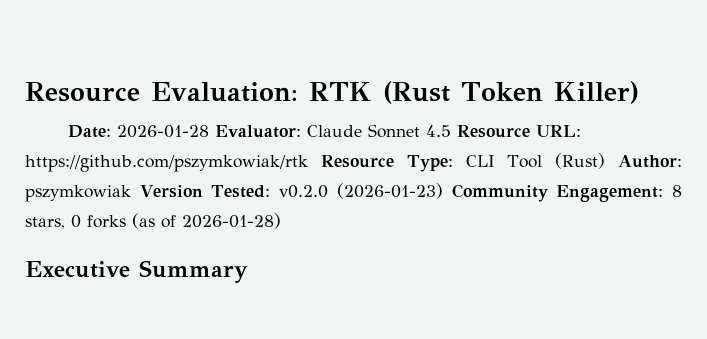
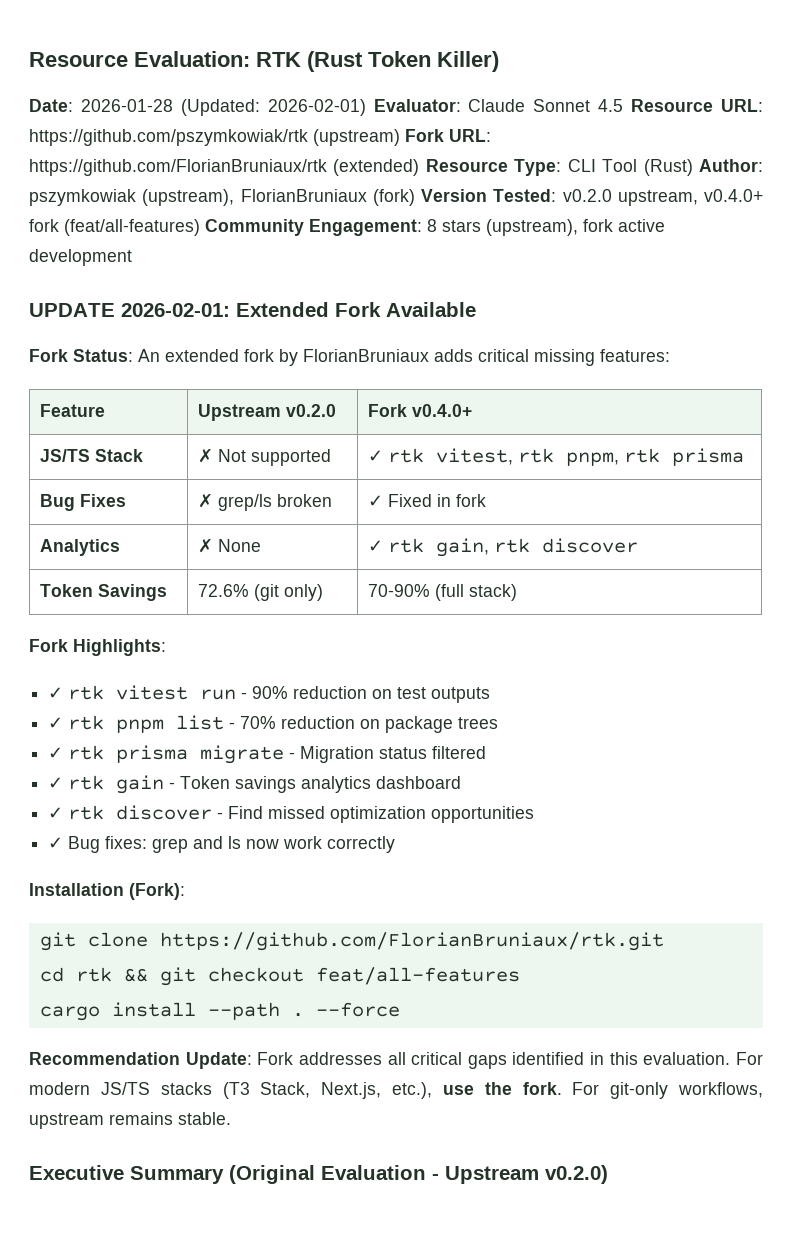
- Date: 2026-01-28 Evaluator: Claude Sonnet 4.5 Resource URL: https://github.com/pszymkowiak/rtk Resource Type: CLI Tool (Rust) Author: pszymkowiak Version Tested: v0.2.0 (2026-01-23) Community Engagement: 8 stars, 0 forks (as of 2026-01-28)
- Executive Summary
+ Date: 2026-01-28 (Updated: 2026-02-01) Evaluator: Claude Sonnet 4.5 Resource URL: https://github.com/pszymkowiak/rtk (upstream) Fork URL: https://github.com/FlorianBruniaux/rtk (extended) Resource Type: CLI Tool (Rust) Author: pszymkowiak (upstream), FlorianBruniaux (fork) Version Tested: v0.2.0 upstream, v0.4.0+ fork (feat/all-features) Community Engagement: 8 stars (upstream), fork active development
+ UPDATE 2026-02-01: Extended Fork Available
+ Fork Status: An extended fork by FlorianBruniaux adds critical missing features:
+ Feature | Upstream v0.2.0 | Fork v0.4.0+
+ JS/TS Stack | ✗ Not supported | ✓ rtk vitest, rtk pnpm, rtk prisma
+ Bug Fixes | ✗ grep/ls broken | ✓ Fixed in fork
+ Analytics | ✗ None | ✓ rtk gain, rtk discover
+ Token Savings | 72.6% (git only) | 70-90% (full stack)
+ Fork Highlights:
+ ✓ rtk vitest run - 90% reduction on test outputs
+ ✓ rtk pnpm list - 70% reduction on package trees
+ ✓ rtk prisma migrate - Migration status filtered
+ ✓ rtk gain - Token savings analytics dashboard
+ ✓ rtk discover - Find missed optimization opportunities
+ ✓ Bug fixes: grep and ls now work correctly
+ Installation (Fork):
+ git clone https://github.com/FlorianBruniaux/rtk.git
+ cd rtk && git checkout feat/all-features
+ cargo install --path . --force
+ Recommendation Update: Fork addresses all critical gaps identified in this evaluation. For modern JS/TS stacks (T3 Stack, Next.js, etc.), use the fork. For git-only workflows, upstream remains stable.
+ Executive Summary (Original Evaluation - Upstream v0.2.0)

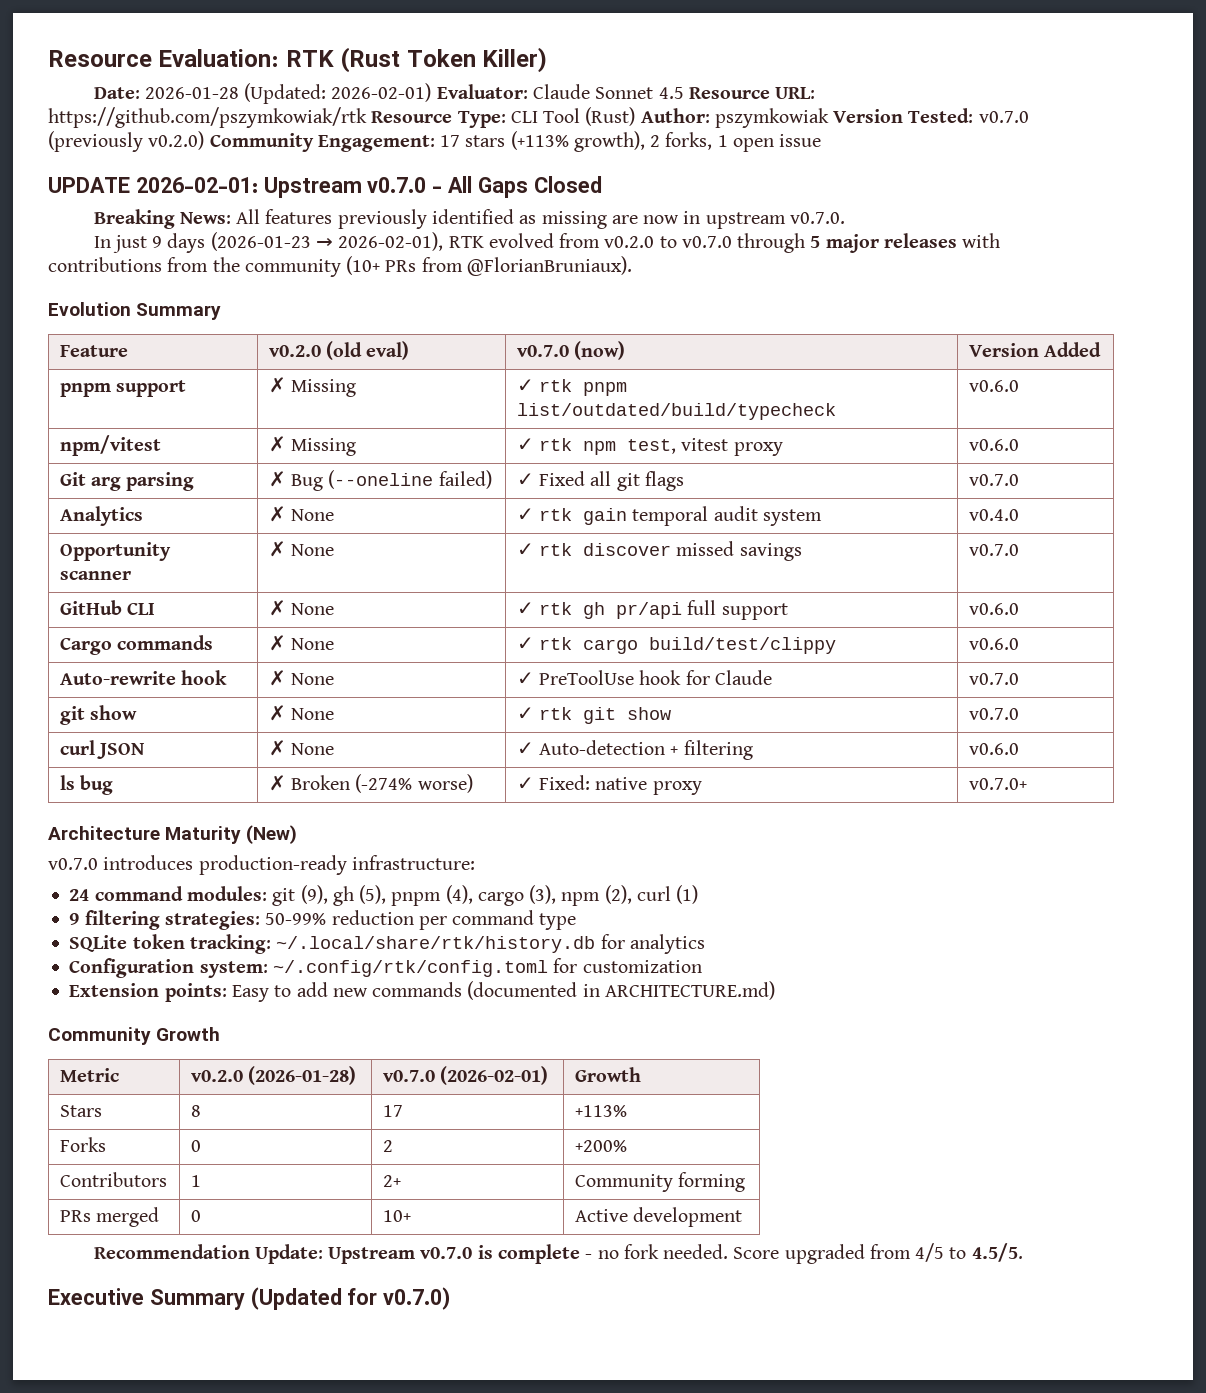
- Date: 2026-01-28 (Updated: 2026-02-01) Evaluator: Claude Sonnet 4.5 Resource URL: https://github.com/pszymkowiak/rtk (upstream) Fork URL: https://github.com/FlorianBruniaux/rtk (extended) Resource Type: CLI Tool (Rust) Author: pszymkowiak (upstream), FlorianBruniaux (fork) Version Tested: v0.2.0 upstream, v0.4.0+ fork (feat/all-features) Community Engagement: 8 stars (upstream), fork active development
- UPDATE 2026-02-01: Extended Fork Available
- Fork Status: An extended fork by FlorianBruniaux adds critical missing features:
+ Date: 2026-01-28 (Updated: 2026-02-01) Evaluator: Claude Sonnet 4.5 Resource URL: https://github.com/pszymkowiak/rtk Resource Type: CLI Tool (Rust) Author: pszymkowiak Version Tested: v0.7.0 (previously v0.2.0) Community Engagement: 17 stars (+113% growth), 2 forks, 1 open issue
+ UPDATE 2026-02-01: Upstream v0.7.0 - All Gaps Closed
+ Breaking News: All features previously identified as missing are now in upstream v0.7.0.
+ In just 9 days (2026-01-23 → 2026-02-01), RTK evolved from v0.2.0 to v0.7.0 through 5 major releases with contributions from the community (10+ PRs from @FlorianBruniaux).
+ Evolution Summary
- Feature | Upstream v0.2.0 | Fork v0.4.0+
- JS/TS Stack | ✗ Not supported | ✓ rtk vitest, rtk pnpm, rtk prisma
- Bug Fixes | ✗ grep/ls broken | ✓ Fixed in fork
+ Feature | v0.2.0 (old eval) | v0.7.0 (now) | Version Added
+ pnpm support | ✗ Missing | ✓ rtk pnpm list/outdated/build/typecheck | v0.6.0
+ npm/vitest | ✗ Missing | ✓ rtk npm test, vitest proxy | v0.6.0
+ Git arg parsing | ✗ Bug (--oneline failed) | ✓ Fixed all git flags | v0.7.0
- Analytics | ✗ None | ✓ rtk gain, rtk discover
- Token Savings | 72.6% (git only) | 70-90% (full stack)
- Fork Highlights:
- ✓ rtk vitest run - 90% reduction on test outputs
- ✓ rtk pnpm list - 70% reduction on package trees
- ✓ rtk prisma migrate - Migration status filtered
- ✓ rtk gain - Token savings analytics dashboard
- ✓ rtk discover - Find missed optimization opportunities
- ✓ Bug fixes: grep and ls now work correctly
- Installation (Fork):
- git clone https://github.com/FlorianBruniaux/rtk.git
- cd rtk && git checkout feat/all-features
- cargo install --path . --force
- Recommendation Update: Fork addresses all critical gaps identified in this evaluation. For modern JS/TS stacks (T3 Stack, Next.js, etc.), use the fork. For git-only workflows, upstream remains stable.
- Executive Summary (Original Evaluation - Upstream v0.2.0)
+ Analytics | ✗ None | ✓ rtk gain temporal audit system | v0.4.0
+ Opportunity scanner | ✗ None | ✓ rtk discover missed savings | v0.7.0
+ GitHub CLI | ✗ None | ✓ rtk gh pr/api full support | v0.6.0
+ Cargo commands | ✗ None | ✓ rtk cargo build/test/clippy | v0.6.0
+ Auto-rewrite hook | ✗ None | ✓ PreToolUse hook for Claude | v0.7.0
+ git show | ✗ None | ✓ rtk git show | v0.7.0
+ curl JSON | ✗ None | ✓ Auto-detection + filtering | v0.6.0
+ ls bug | ✗ Broken (-274% worse) | ✓ Fixed: native proxy | v0.7.0+
+ Architecture Maturity (New)
+ v0.7.0 introduces production-ready infrastructure:
+ 24 command modules: git (9), gh (5), pnpm (4), cargo (3), npm (2), curl (1)
+ 9 filtering strategies: 50-99% reduction per command type
+ SQLite token tracking: ~/.local/share/rtk/history.db for analytics
+ Configuration system: ~/.config/rtk/config.toml for customization
+ Extension points: Easy to add new commands (documented in ARCHITECTURE.md)
+ Community Growth
+ Metric | v0.2.0 (2026-01-28) | v0.7.0 (2026-02-01) | Growth
+ Stars | 8 | 17 | +113%
+ Forks | 0 | 2 | +200%
+ Contributors | 1 | 2+ | Community forming
+ PRs merged | 0 | 10+ | Active development
+ Recommendation Update: Upstream v0.7.0 is complete - no fork needed. Score upgraded from 4/5 to 4.5/5.
+ Executive Summary (Updated for v0.7.0)

